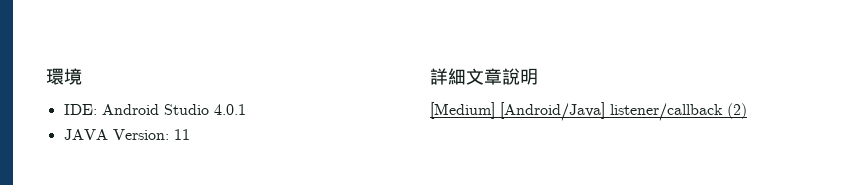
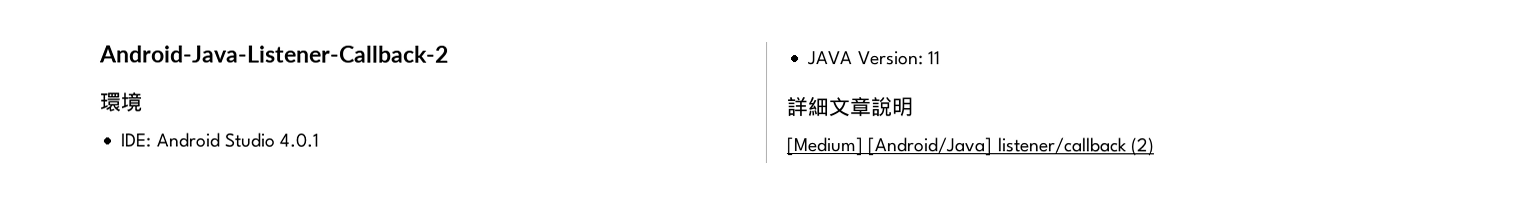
+ Android-Java-Listener-Callback-2

